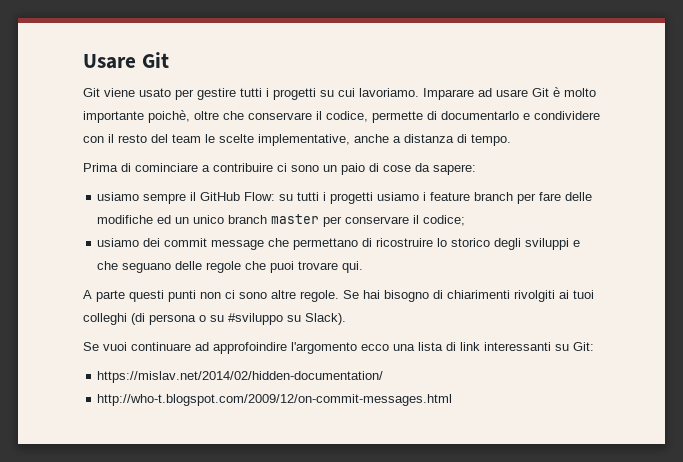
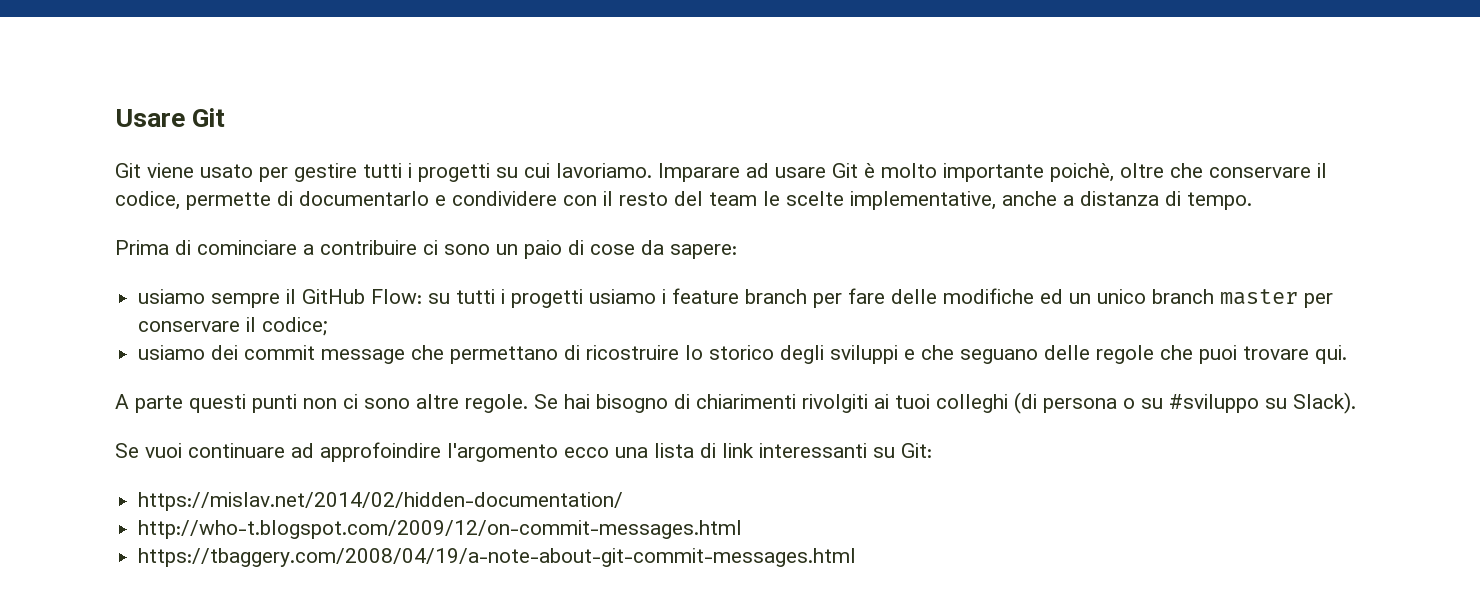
+ https://tbaggery.com/2008/04/19/a-note-about-git-commit-messages.html

